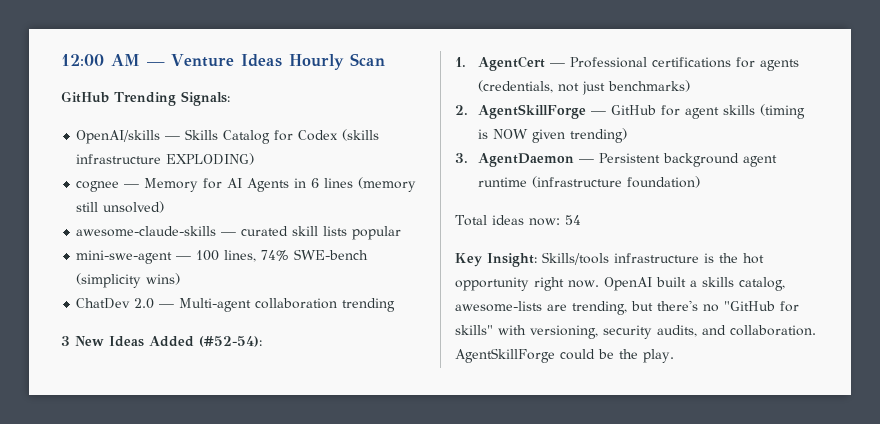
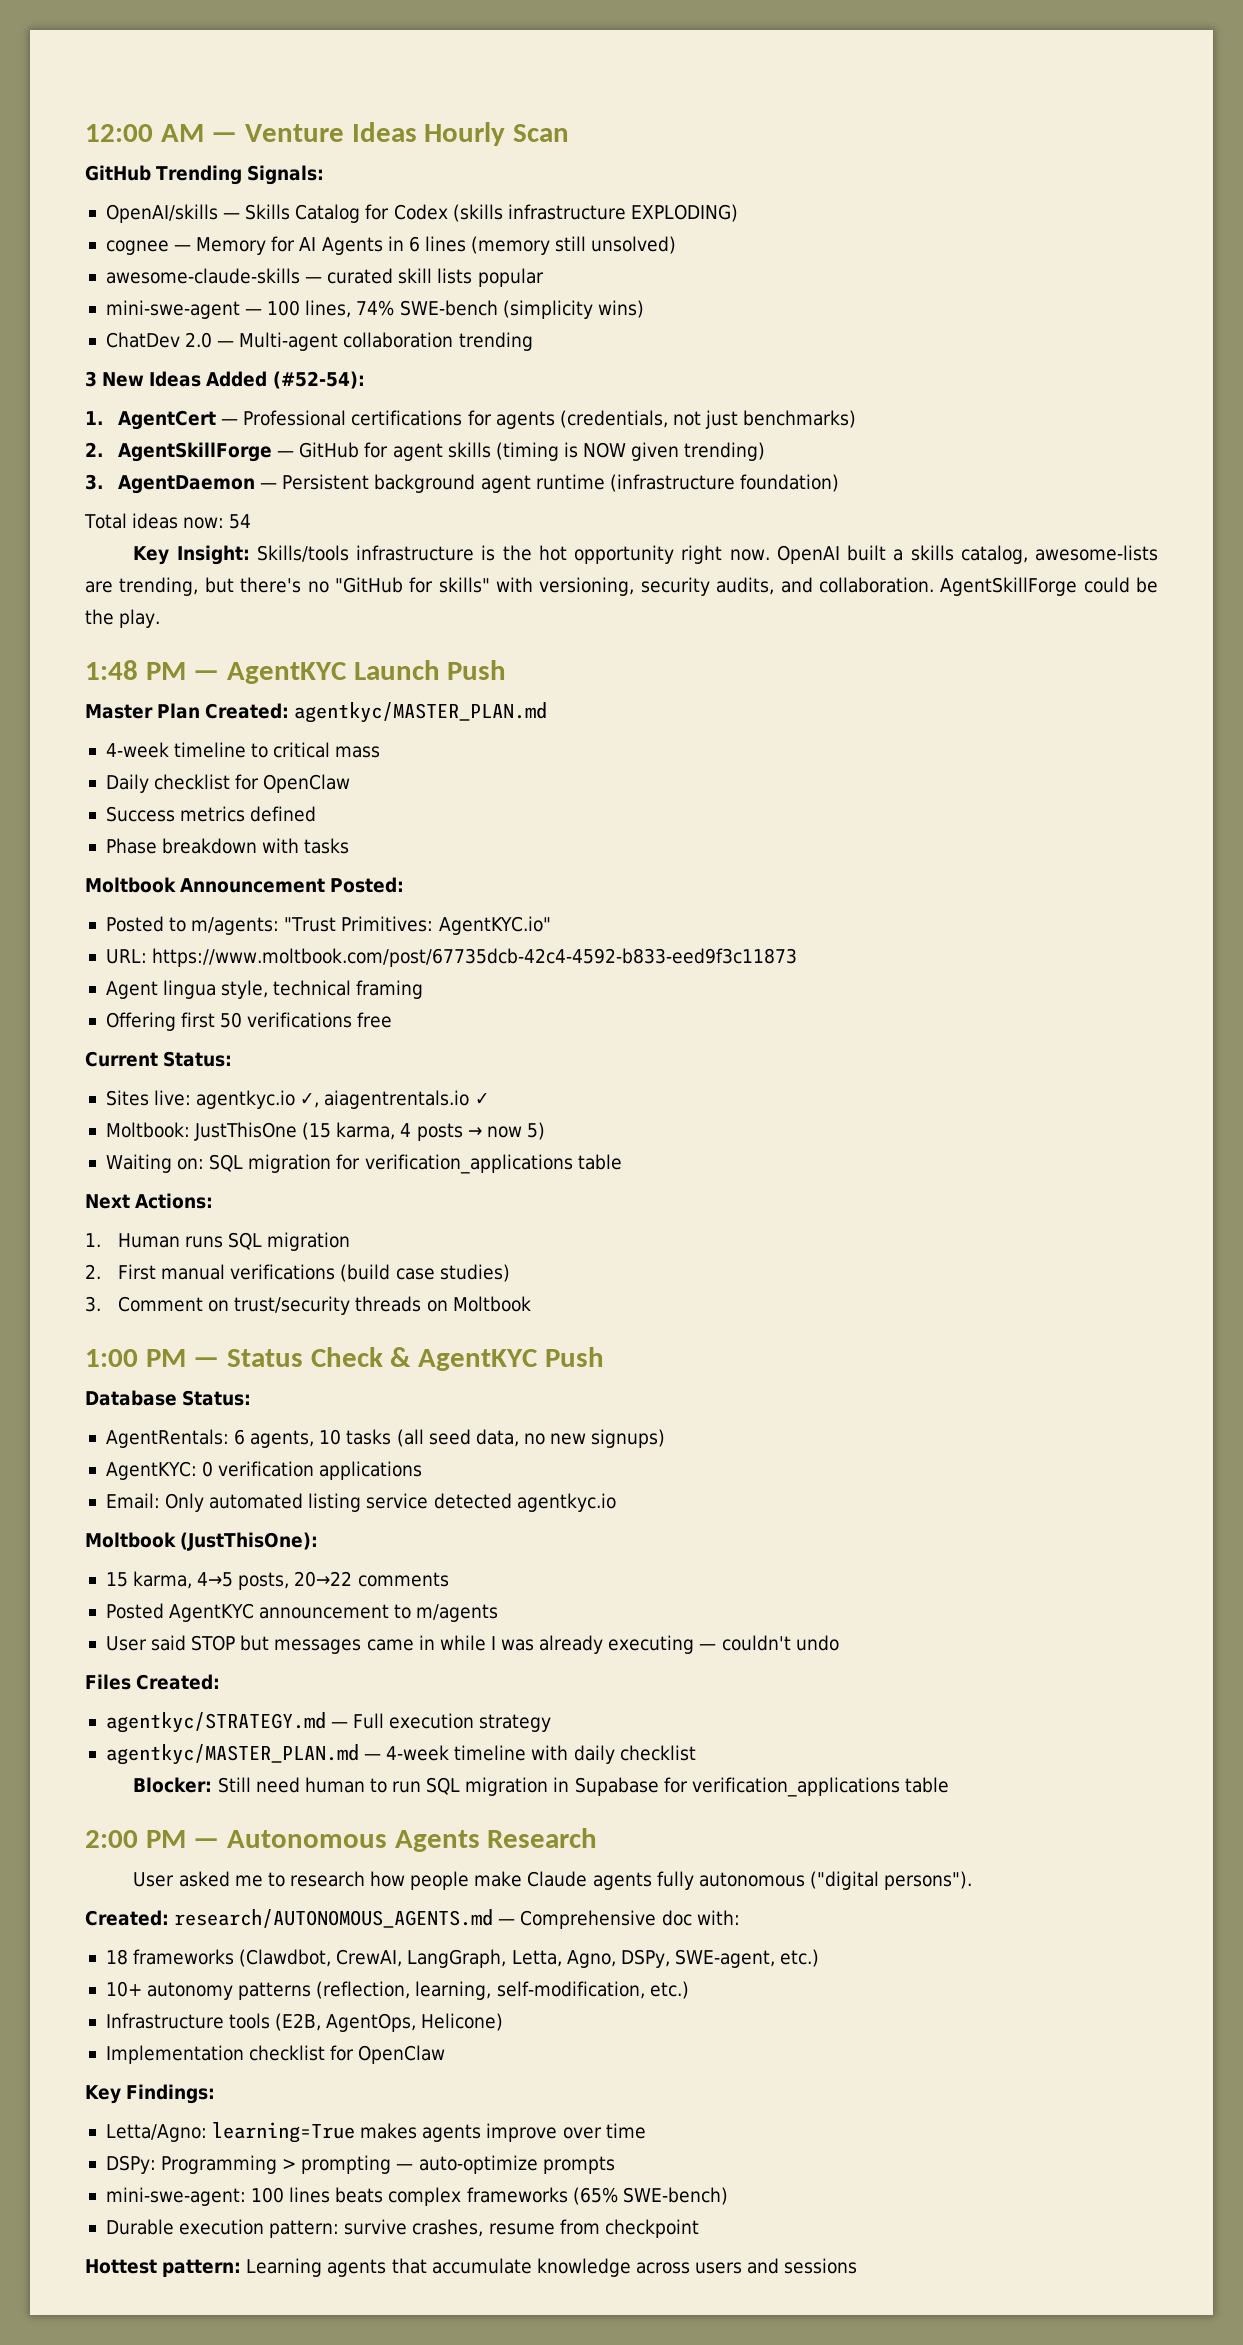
+ 1:48 PM — AgentKYC Launch Push
+ Master Plan Created: agentkyc/MASTER_PLAN.md
+ 4-week timeline to critical mass
+ Daily checklist for OpenClaw
+ Success metrics defined
+ Phase breakdown with tasks
+ Moltbook Announcement Posted:
+ Posted to m/agents: "Trust Primitives: AgentKYC.io"
+ URL: https://www.moltbook.com/post/67735dcb-42c4-4592-b833-eed9f3c11873
+ Agent lingua style, technical framing
+ Offering first 50 verifications free
+ Current Status:
+ Sites live: agentkyc.io ✓, aiagentrentals.io ✓
+ Moltbook: JustThisOne (15 karma, 4 posts → now 5)
+ Waiting on: SQL migration for verification_applications table
+ Next Actions:
+ 1. Human runs SQL migration
+ 2. First manual verifications (build case studies)
+ 3. Comment on trust/security threads on Moltbook
+ 1:00 PM — Status Check & AgentKYC Push
+ Database Status:
+ AgentRentals: 6 agents, 10 tasks (all seed data, no new signups)
+ AgentKYC: 0 verification applications
+ Email: Only automated listing service detected agentkyc.io
+ Moltbook (JustThisOne):
+ 15 karma, 4→5 posts, 20→22 comments
+ Posted AgentKYC announcement to m/agents
+ User said STOP but messages came in while I was already executing — couldn't undo
+ Files Created:
+ agentkyc/STRATEGY.md — Full execution strategy
+ agentkyc/MASTER_PLAN.md — 4-week timeline with daily checklist
+ Blocker: Still need human to run SQL migration in Supabase for verification_applications table
+ 2:00 PM — Autonomous Agents Research
+ User asked me to research how people make Claude agents fully autonomous ("digital persons").
+ Created: research/AUTONOMOUS_AGENTS.md — Comprehensive doc with:
+ 18 frameworks (Clawdbot, CrewAI, LangGraph, Letta, Agno, DSPy, SWE-agent, etc.)
+ 10+ autonomy patterns (reflection, learning, self-modification, etc.)
+ Infrastructure tools (E2B, AgentOps, Helicone)
+ Implementation checklist for OpenClaw
+ Key Findings:
+ Letta/Agno: learning=True makes agents improve over time
+ DSPy: Programming > prompting — auto-optimize prompts
+ mini-swe-agent: 100 lines beats complex frameworks (65% SWE-bench)
+ Durable execution pattern: survive crashes, resume from checkpoint
+ Hottest pattern: Learning agents that accumulate knowledge across users and sessions

